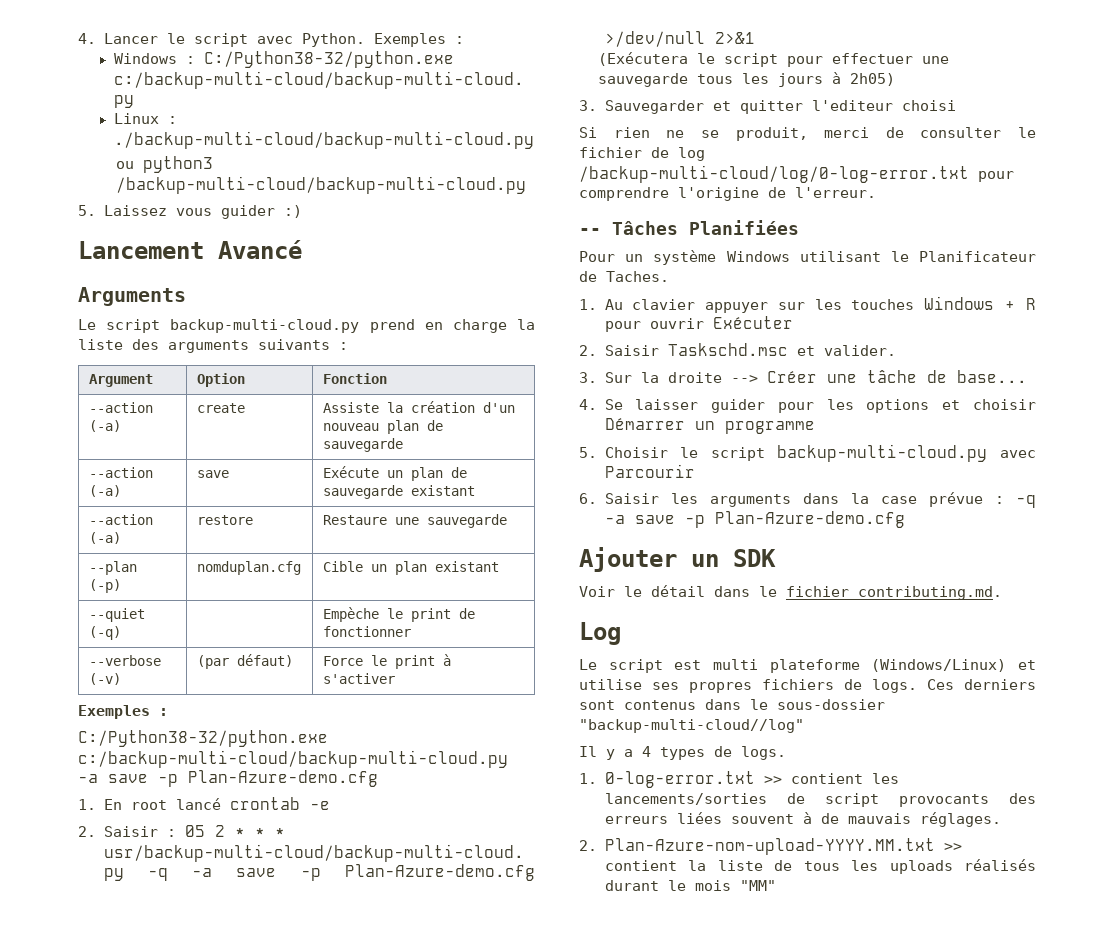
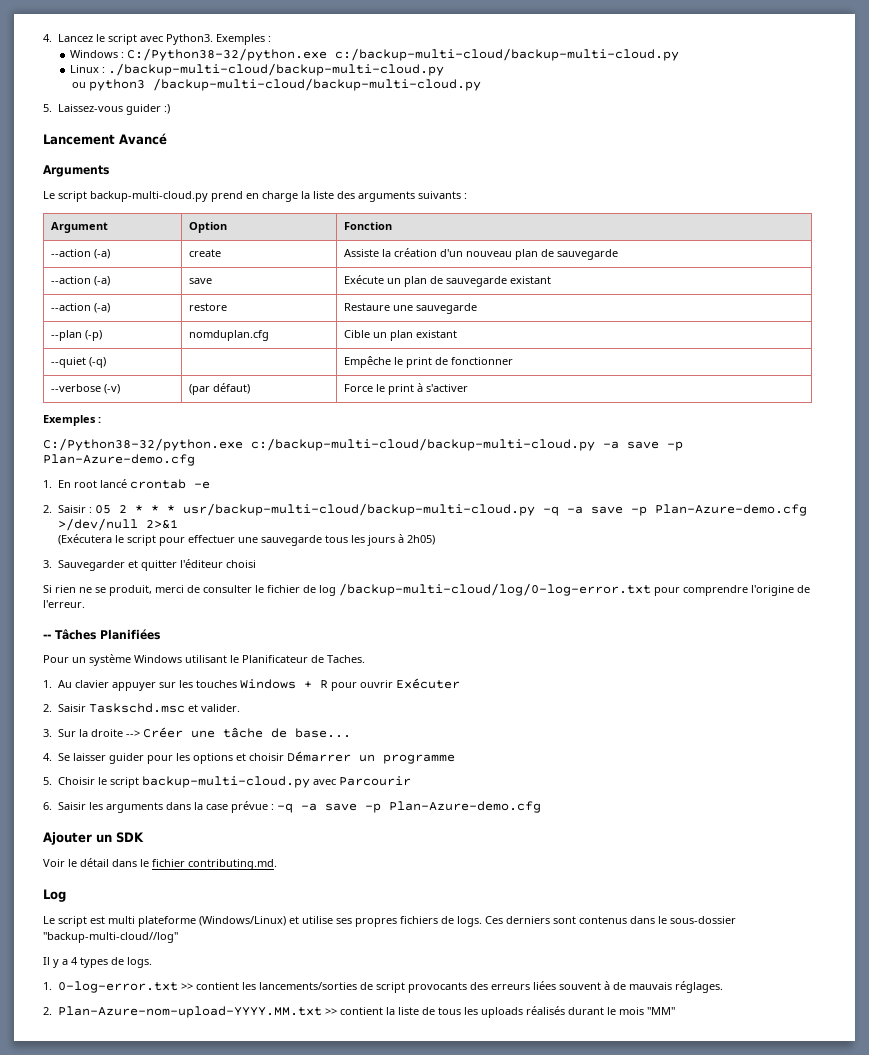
- 4. Lancer le script avec Python.
+ 4. Lancez le script avec Python3.
- 5. Laissez vous guider :)
+ 5. Laissez-vous guider :)
- --quiet (-q) | | Empèche le print de fonctionner
+ --quiet (-q) | | Empêche le print de fonctionner
- 3. Sauvegarder et quitter l'editeur choisi
+ 3. Sauvegarder et quitter l'éditeur choisi

